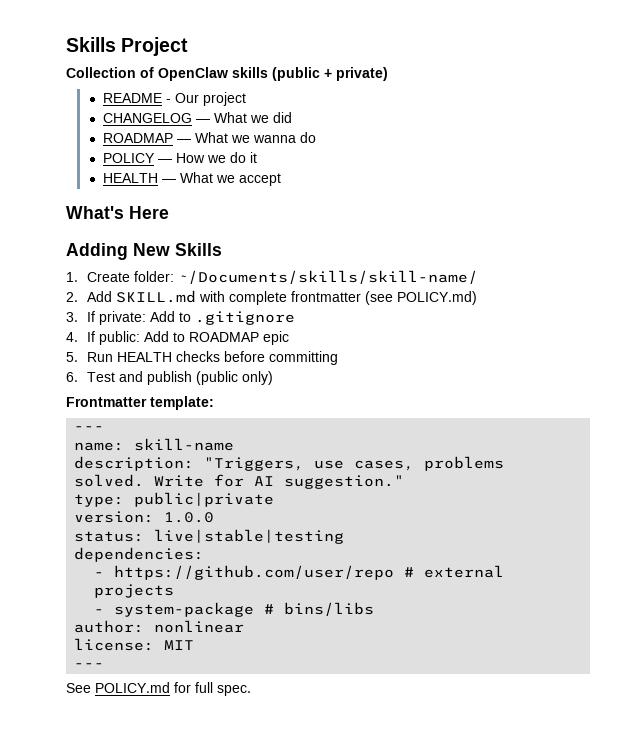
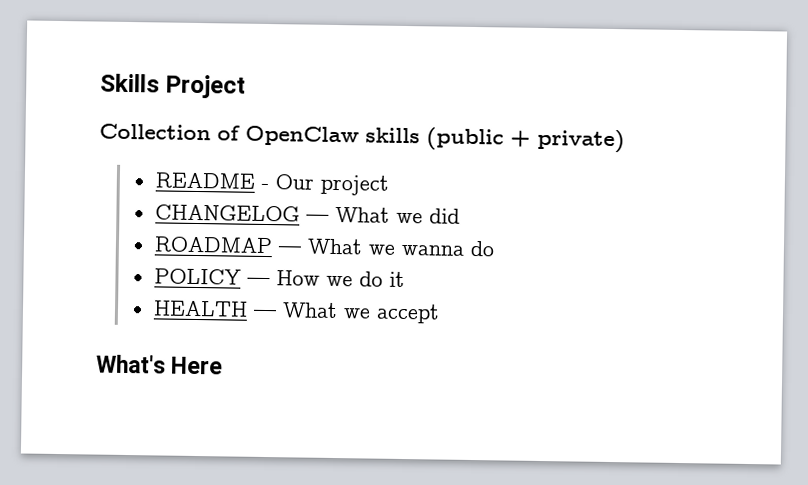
- Adding New Skills
- 1. Create folder: ~/Documents/skills/skill-name/
- 2. Add SKILL.md with complete frontmatter (see POLICY.md)
- 3. If private: Add to .gitignore
- 4. If public: Add to ROADMAP epic
- 5. Run HEALTH checks before committing
- 6. Test and publish (public only)
- Frontmatter template:
- ---
- name: skill-name
- description: "Triggers, use cases, problems solved. Write for AI suggestion."
- type: public|private
- version: 1.0.0
- status: live|stable|testing
- dependencies:
- - https://github.com/user/repo # external projects
- - system-package # bins/libs
- author: nonlinear
- license: MIT
- ---
- See POLICY.md for full spec.

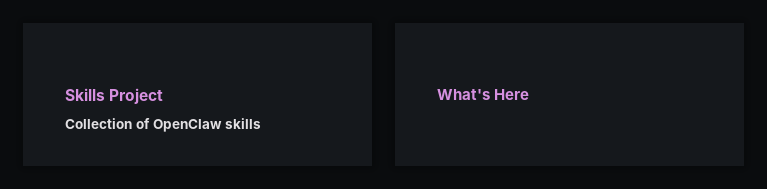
- Collection of OpenClaw skills (public + private)
- README - Our project
- CHANGELOG — What we did
- ROADMAP — What we wanna do
- POLICY — How we do it
- HEALTH — What we accept
+ Collection of OpenClaw skills

